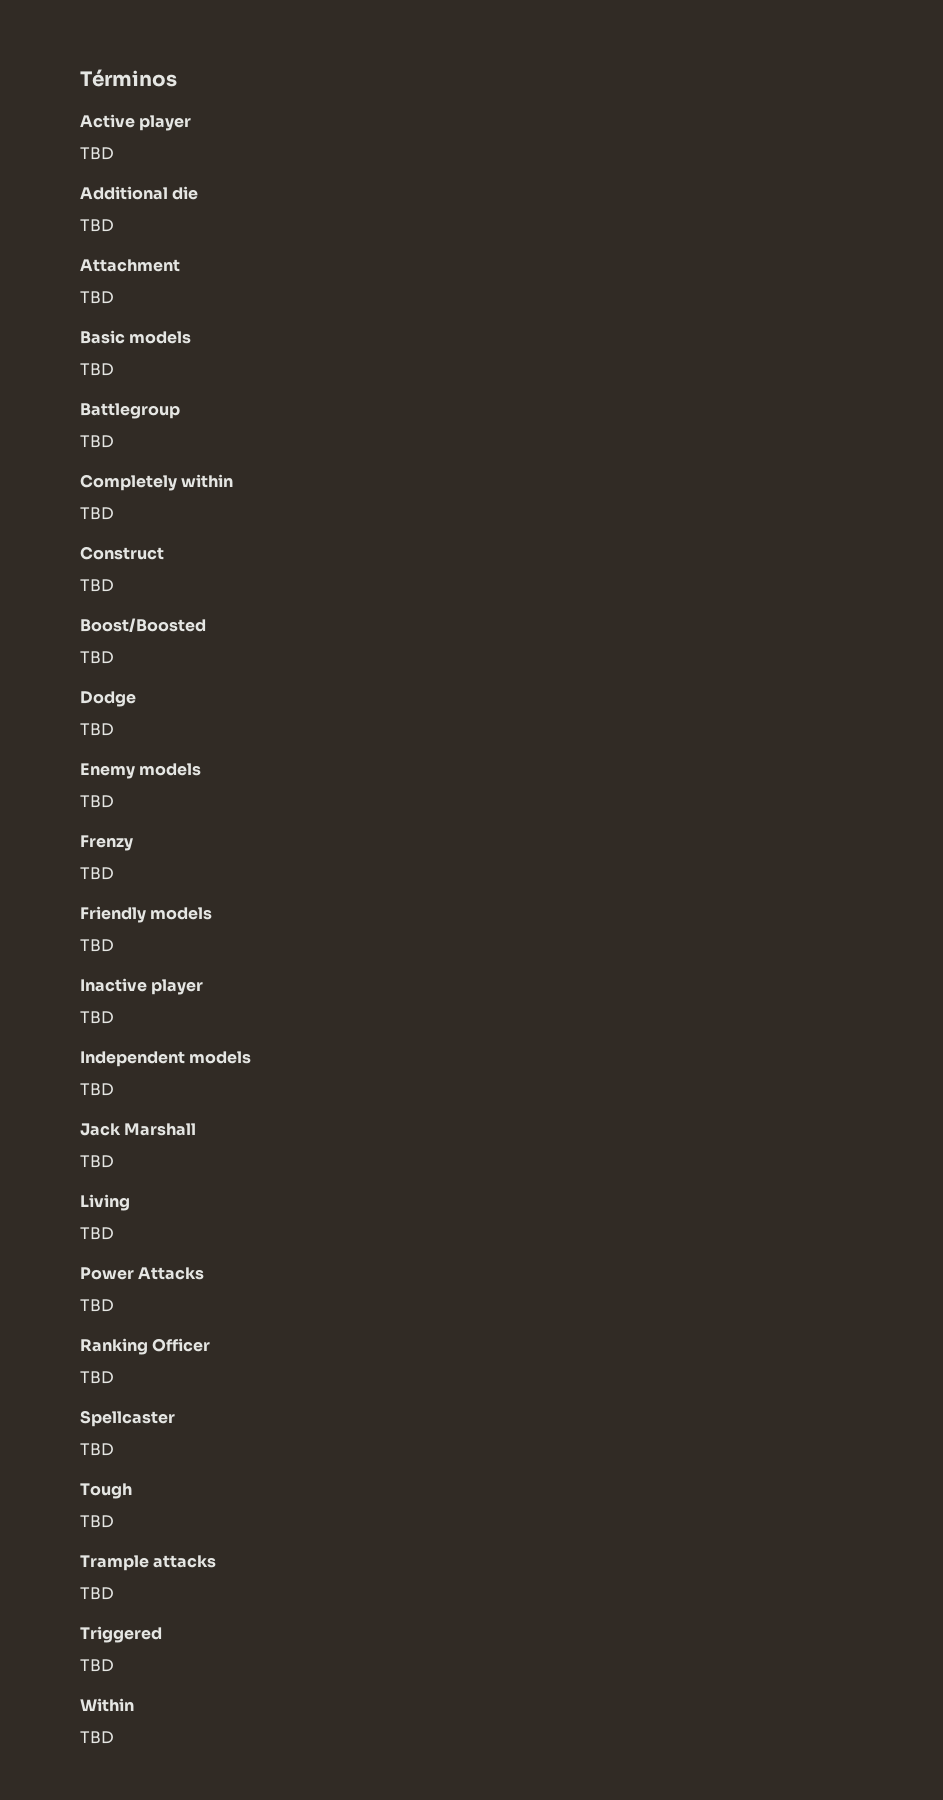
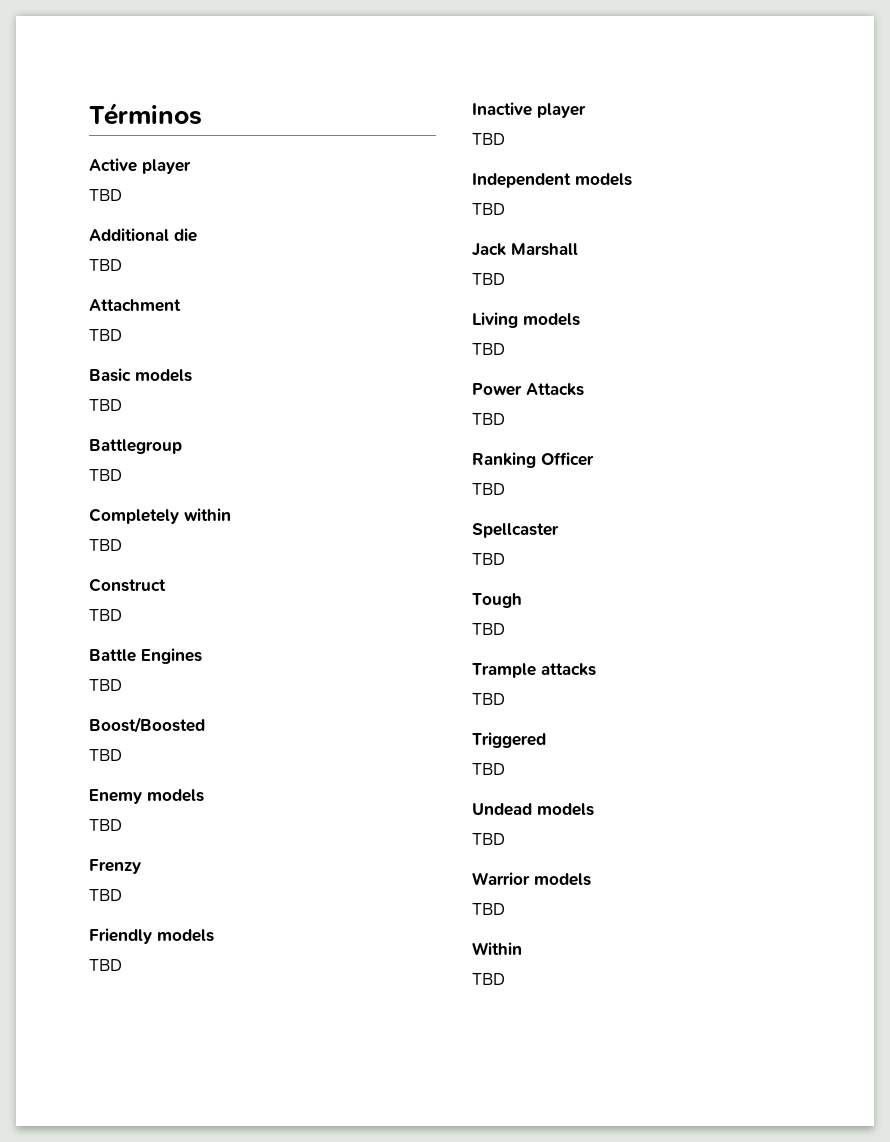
+ Battle Engines
+ TBD
  Boost/Boosted
- TBD
- Dodge
- Living
+ Living models
+ Undead models
+ TBD
+ Warrior models
+ TBD

